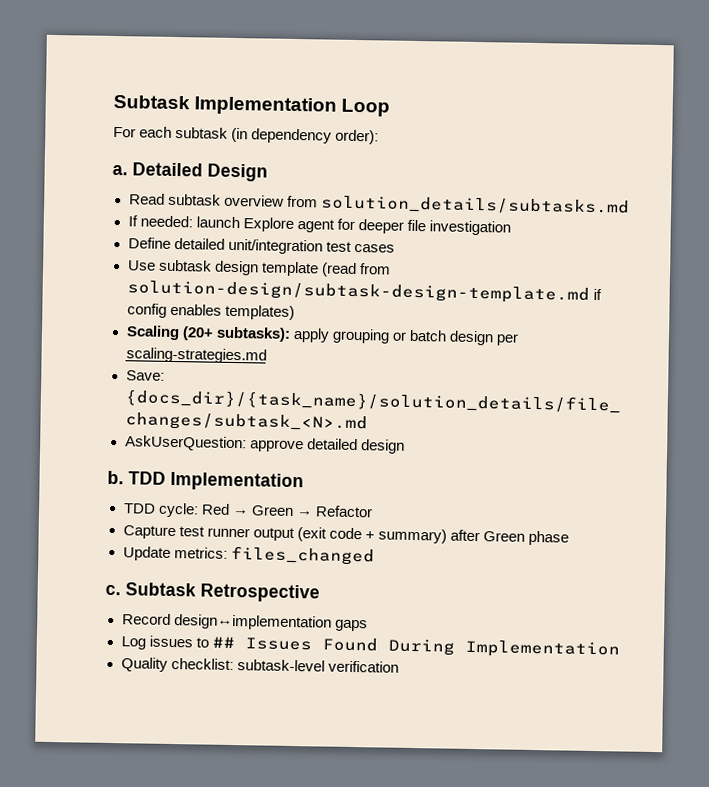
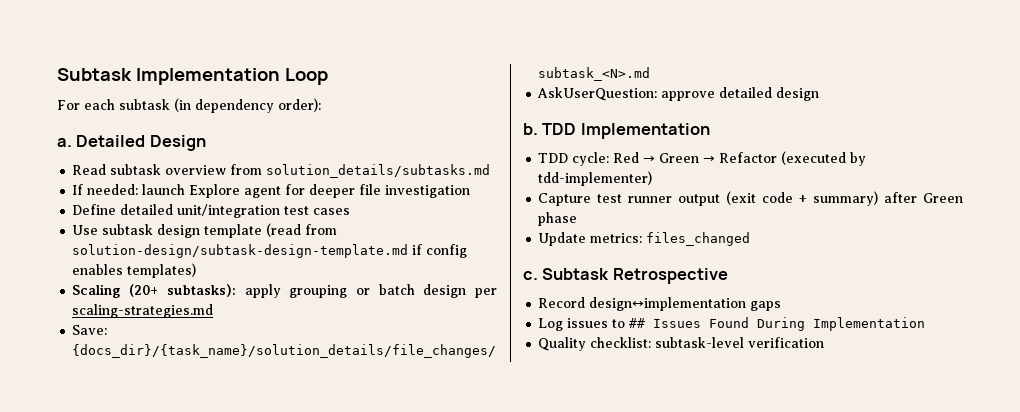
- TDD cycle: Red → Green → Refactor
+ TDD cycle: Red → Green → Refactor (executed by tdd-implementer)

